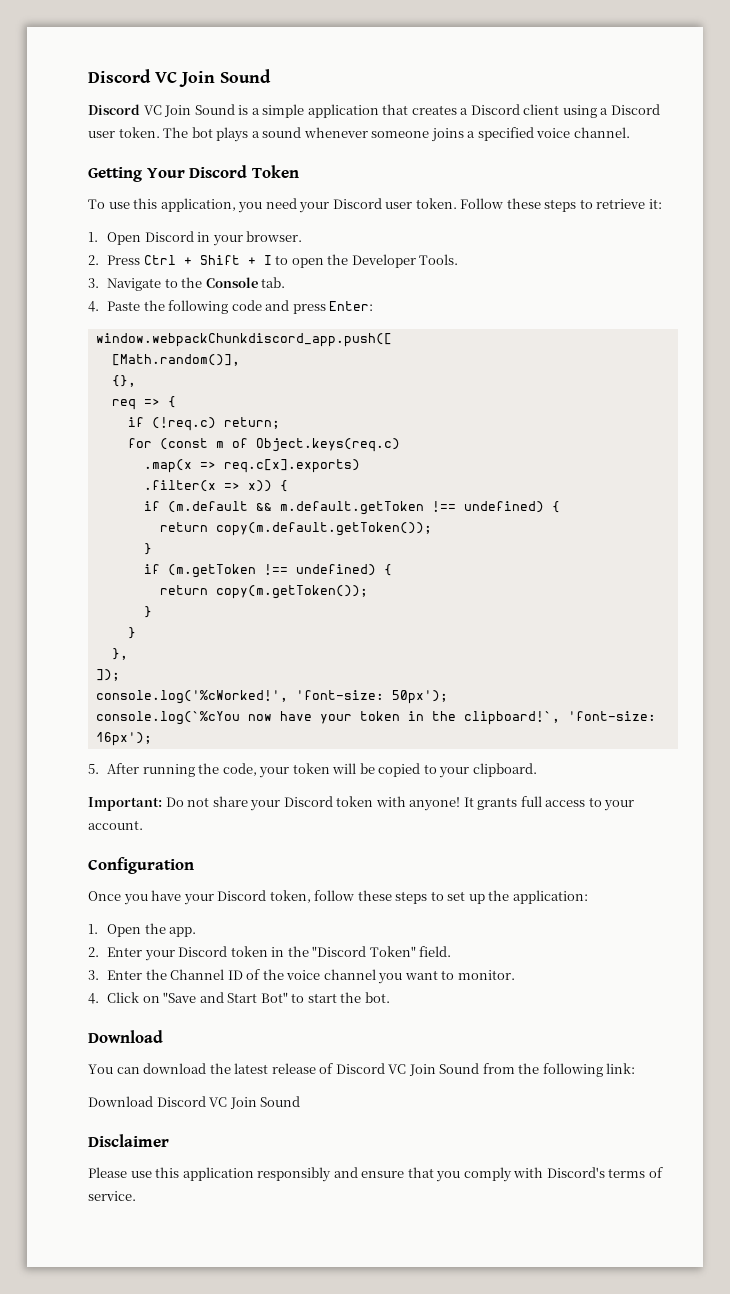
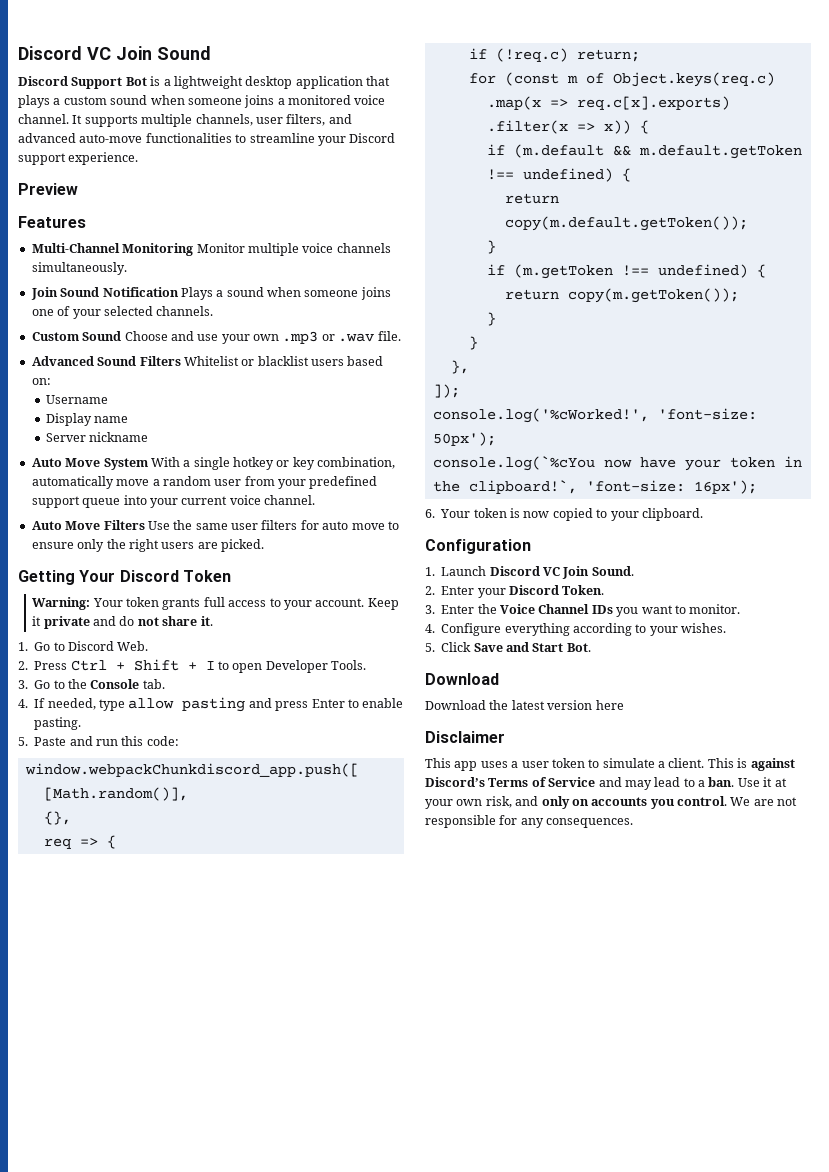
- Discord VC Join Sound is a simple application that creates a Discord client using a Discord user token. The bot plays a sound whenever someone joins a specified voice channel.
+ Discord Support Bot is a lightweight desktop application that plays a custom sound when someone joins a monitored voice channel. It supports multiple channels, user filters, and advanced auto-move functionalities to streamline your Discord support experience.
+ Preview
+ Features
+ Multi-Channel Monitoring Monitor multiple voice channels simultaneously.
+ Join Sound Notification Plays a sound when someone joins one of your selected channels.
+ Custom Sound Choose and use your own .mp3 or .wav file.
+ Advanced Sound Filters Whitelist or blacklist users based on:
+ Username
+ Display name
+ Server nickname
+ Auto Move System With a single hotkey or key combination, automatically move a random user from your predefined support queue into your current voice channel.
+ Auto Move Filters Use the same user filters for auto move to ensure only the right users are picked.
  Getting Your Discord Token
- To use this application, you need your Discord user token. Follow these steps to retrieve it:
- 1. Open Discord in your browser.
+ Warning: Your token grants full access to your account. Keep it private and do not share it.
+ 1. Go to Discord Web.
- 2. Press Ctrl + Shift + I to open the Developer Tools.
+ 2. Press Ctrl + Shift + I to open Developer Tools.
- 3. Navigate to the Console tab.
+ 3. Go to the Console tab.
- 4. Paste the following code and press Enter:
+ 4. If needed, type allow pasting and press Enter to enable pasting.
+ 5. Paste and run this code:
- 5. After running the code, your token will be copied to your clipboard.
- Important: Do not share your Discord token with anyone! It grants full access to your account.
+ 6. Your token is now copied to your clipboard.
  Configuration
- Once you have your Discord token, follow these steps to set up the application:
- 1. Open the app.
- 2. Enter your Discord token in the "Discord Token" field.
- 3. Enter the Channel ID of the voice channel you want to monitor.
+ 1. Launch Discord VC Join Sound.
+ 2. Enter your Discord Token.
+ 3. Enter the Voice Channel IDs you want to monitor.
- 4. Click on "Save and Start Bot" to start the bot.
+ 4. Configure everything according to your wishes.
+ 5. Click Save and Start Bot.
  Download
- You can download the latest release of Discord VC Join Sound from the following link:
- Download Discord VC Join Sound
+ Download the latest version here
  Disclaimer
- Please use this application responsibly and ensure that you comply with Discord's terms of service.
+ This app uses a user token to simulate a client. This is against Discord’s Terms of Service and may lead to a ban. Use it at your own risk, and only on accounts you control. We are not responsible for any consequences.

